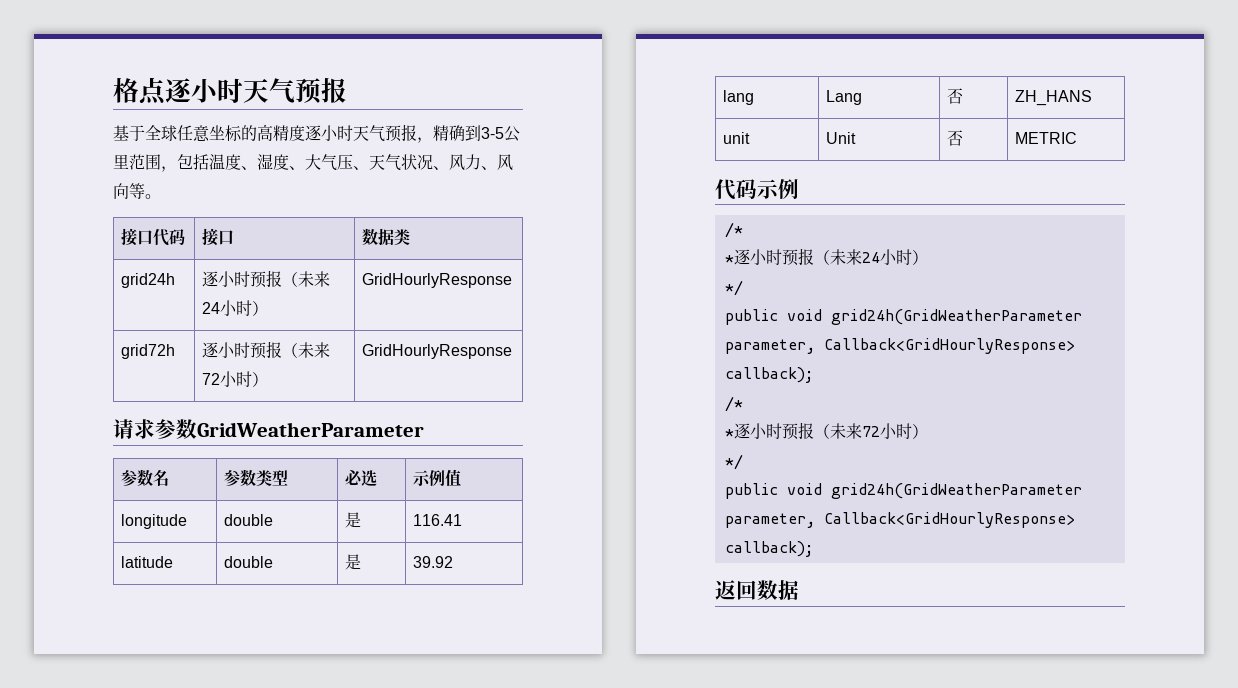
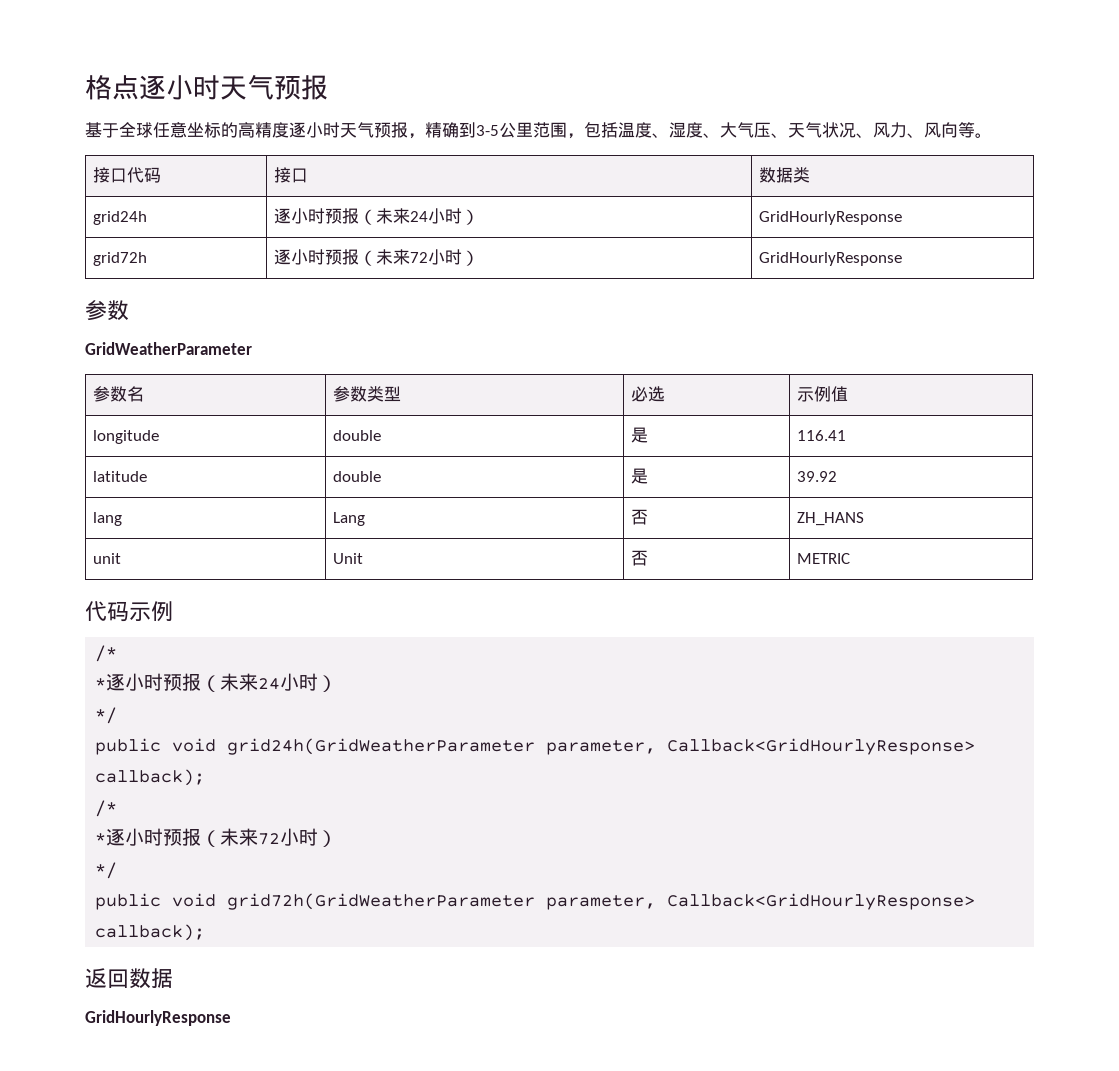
  grid72h | 逐小时预报（未来72小时） | GridHourlyResponse
- 请求参数GridWeatherParameter
+ 参数
+ GridWeatherParameter
  *逐小时预报（未来72小时）
  */
- public void grid24h(GridWeatherParameter parameter, Callback<GridHourlyResponse> callback);
+ public void grid72h(GridWeatherParameter parameter, Callback<GridHourlyResponse> callback);
  返回数据
+ GridHourlyResponse

